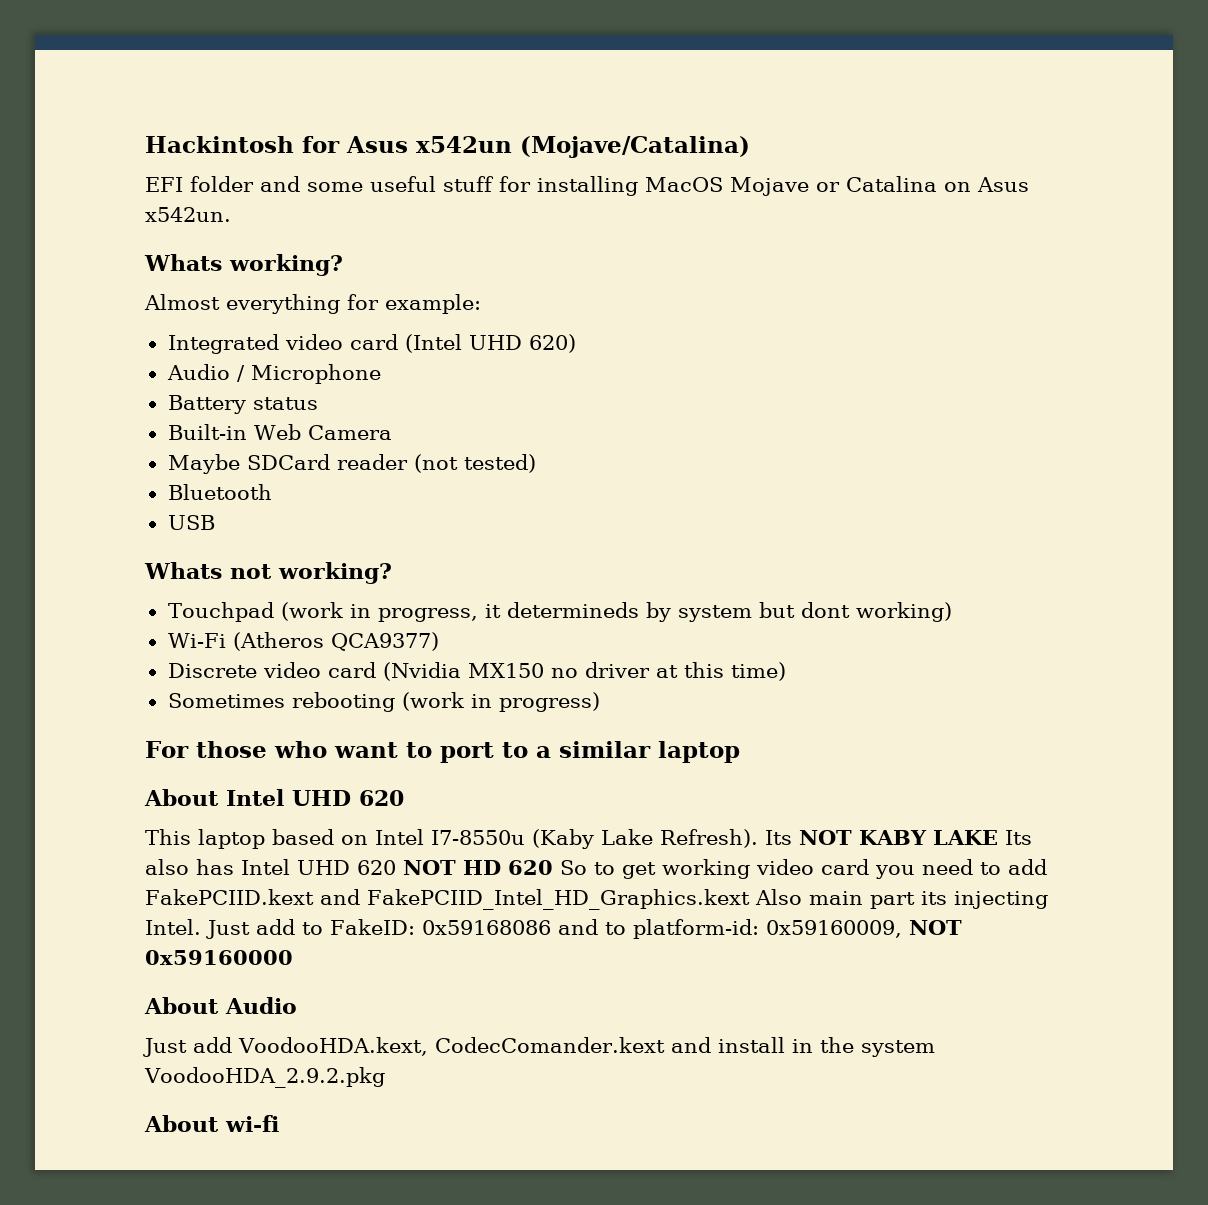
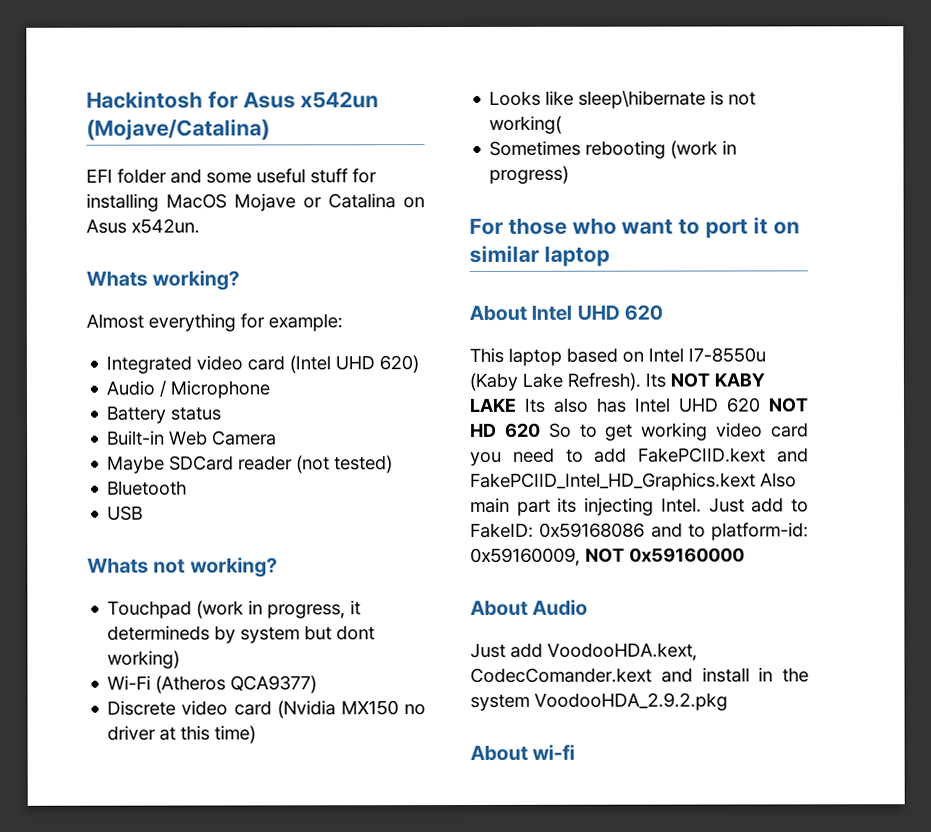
+ Looks like sleep\hibernate is not working(
- For those who want to port to a similar laptop
+ For those who want to port it on similar laptop

